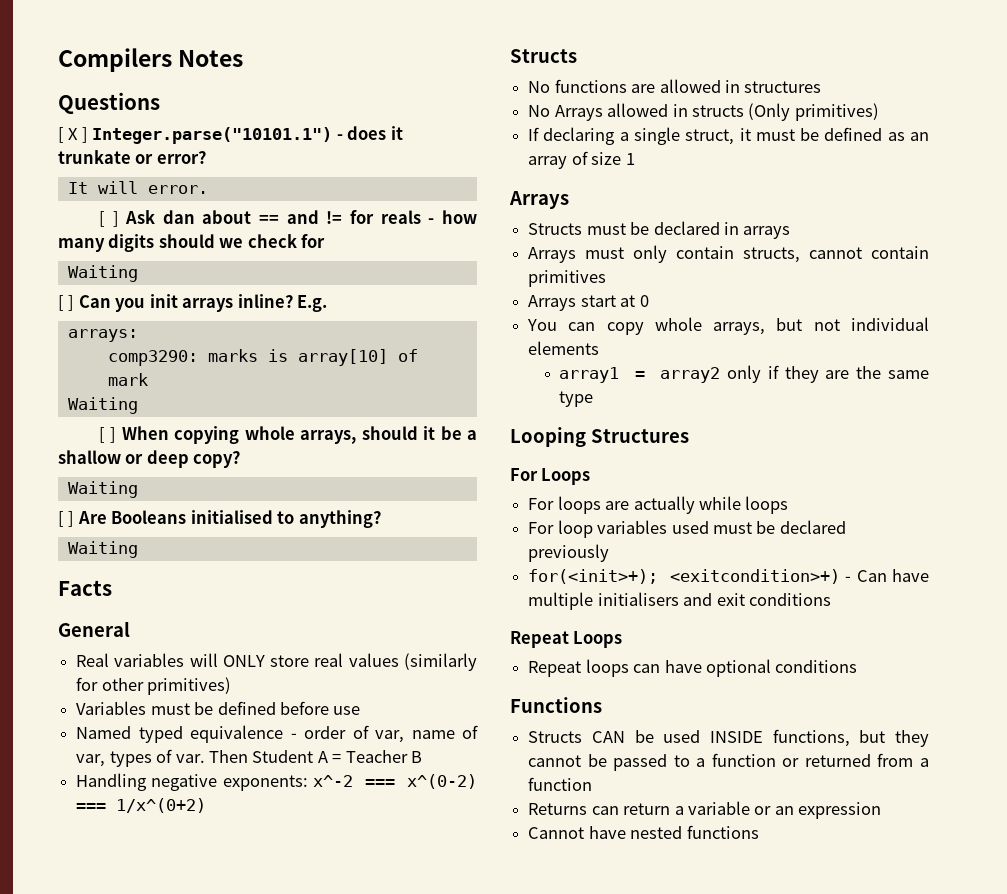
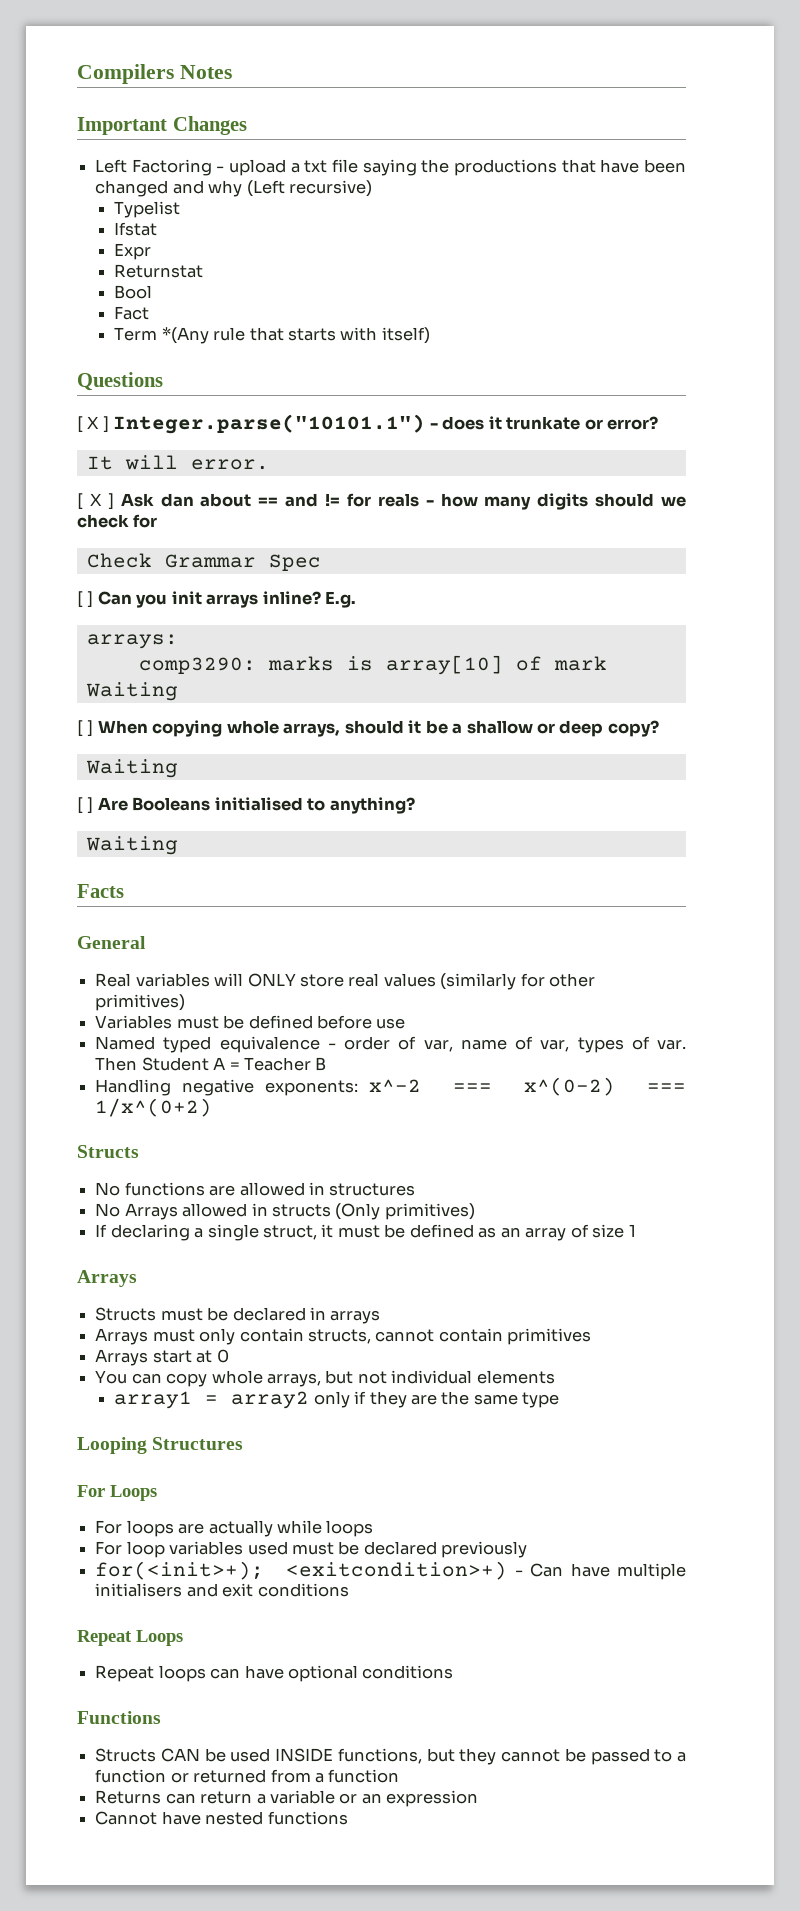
+ Important Changes
+ Left Factoring - upload a txt file saying the productions that have been changed and why (Left recursive)
+ Typelist
+ Ifstat
+ Expr
+ Returnstat
+ Bool
+ Fact
+ Term *(Any rule that starts with itself)
- [ ] Ask dan about == and != for reals - how many digits should we check for
- Waiting
+ [ X ] Ask dan about == and != for reals - how many digits should we check for
+ Check Grammar Spec

